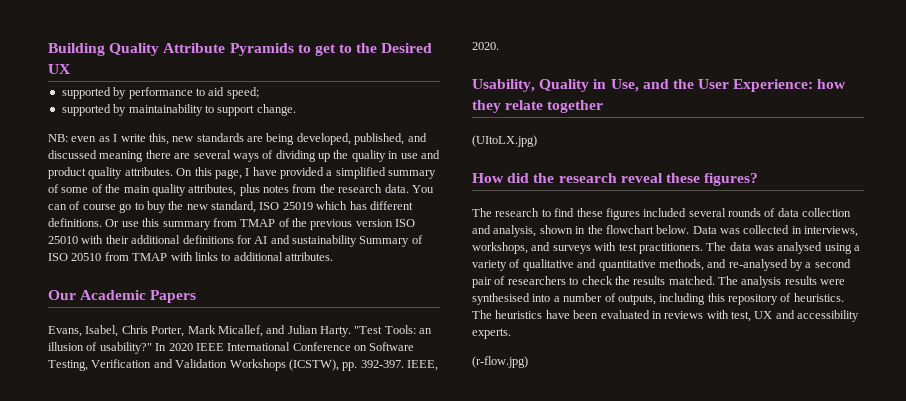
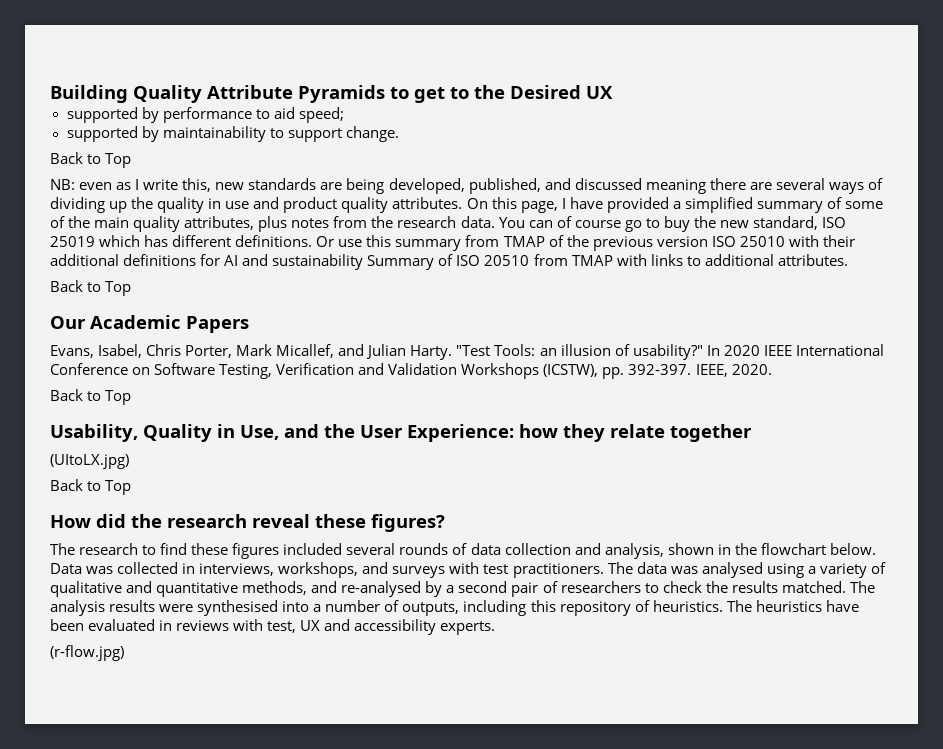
  supported by maintainability to support change.
+ Back to Top
  Or use this summary from TMAP of the previous version ISO 25010 with their additional definitions for AI and sustainability Summary of ISO 20510 from TMAP with links to additional attributes.
+ Back to Top
  IEEE, 2020.
+ Back to Top
  (UItoLX.jpg)
+ Back to Top

